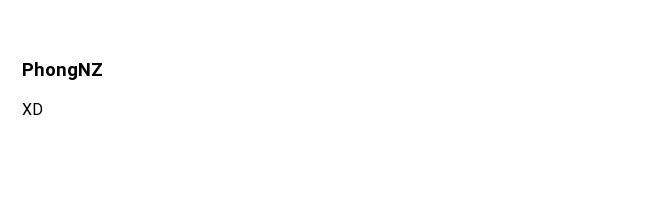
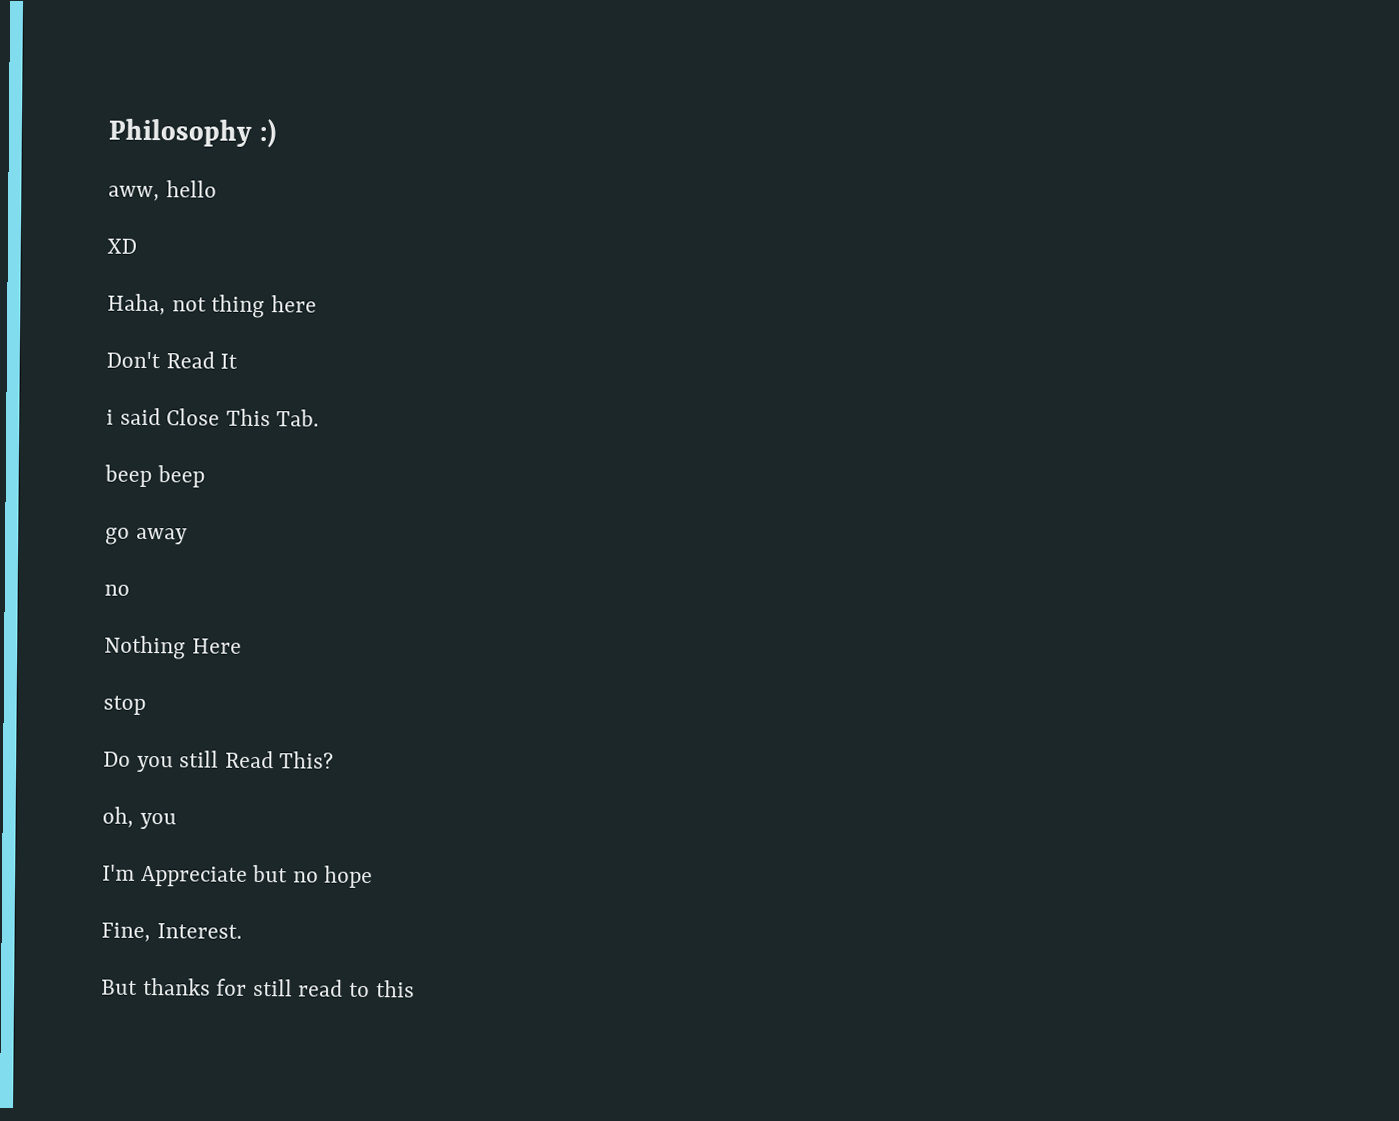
- PhongNZ
+ Philosophy :)
+ aww, hello
  XD
+ Haha, not thing here
+ Don't Read It
+ i said Close This Tab.
+ beep beep
+ go away
+ no
+ Nothing Here
+ stop
+ Do you still Read This?
+ oh, you
+ I'm Appreciate but no hope
+ Fine, Interest.
+ But thanks for still read to this

